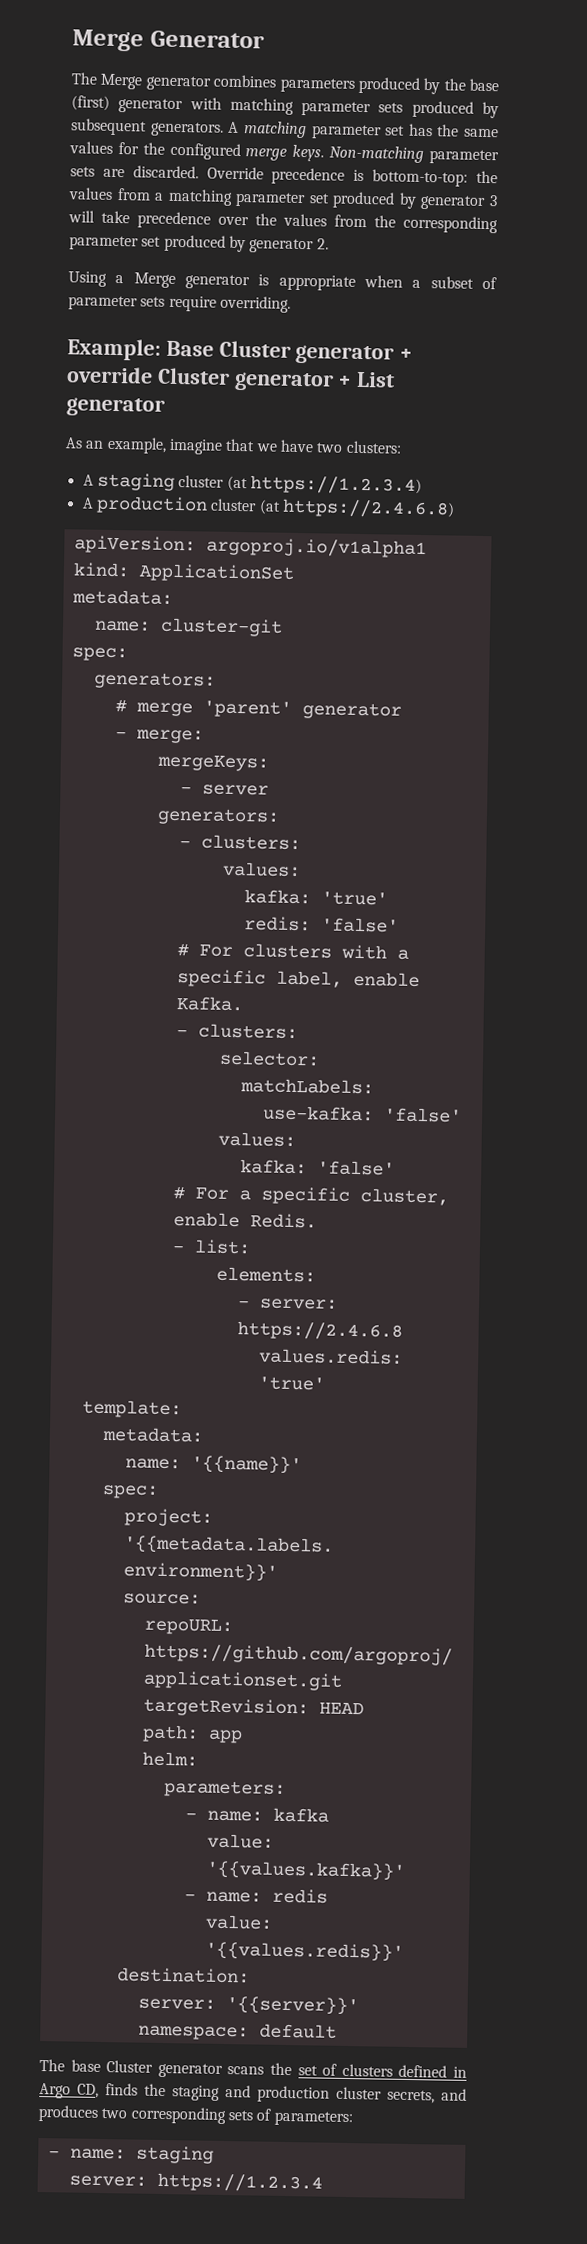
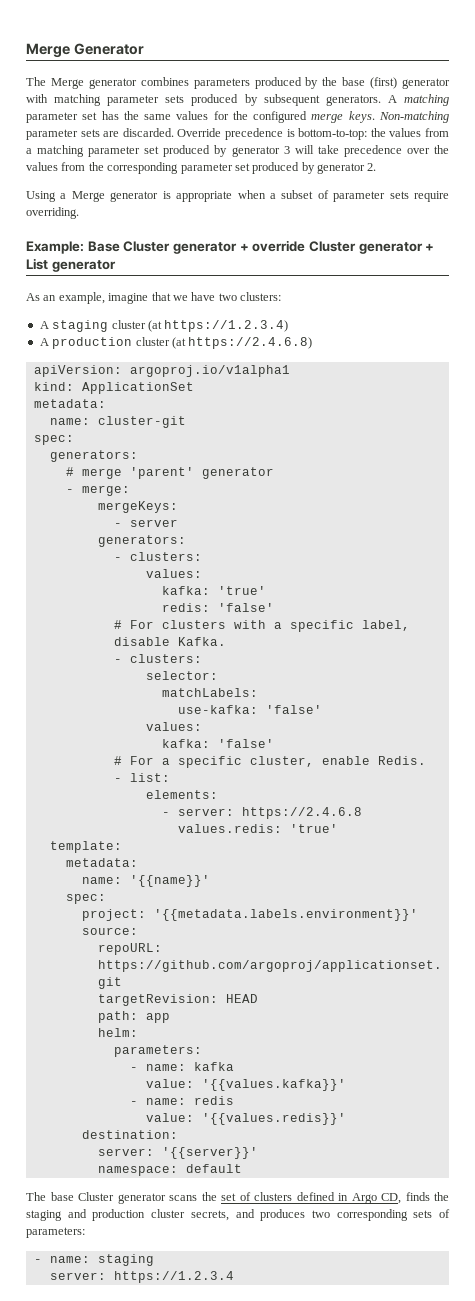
- # For clusters with a specific label, enable Kafka.
+ # For clusters with a specific label, disable Kafka.

